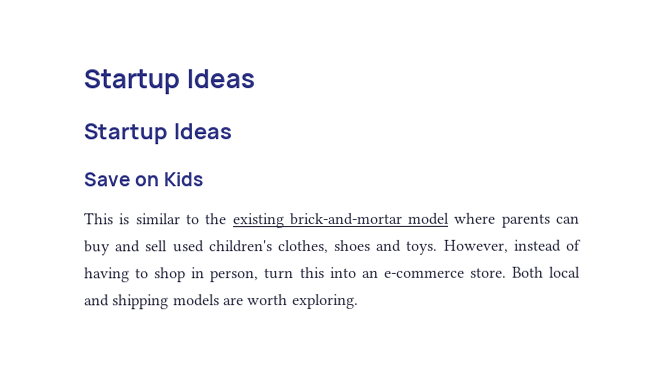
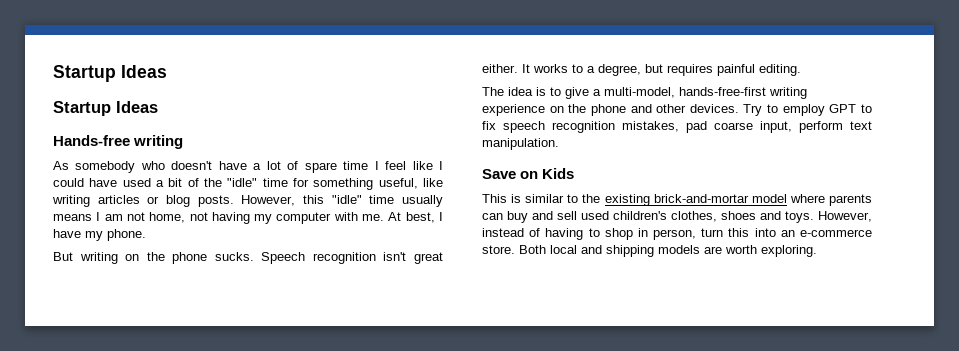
+ Hands-free writing
+ As somebody who doesn't have a lot of spare time I feel like I could have used a bit of the "idle" time for something useful, like writing articles or blog posts. However, this "idle" time usually means I am not home, not having my computer with me. At best, I have my phone.
+ But writing on the phone sucks. Speech recognition isn't great either. It works to a degree, but requires painful editing.
+ The idea is to give a multi-model, hands-free-first writing experience on the phone and other devices. Try to employ GPT to fix speech recognition mistakes, pad coarse input, perform text manipulation.

